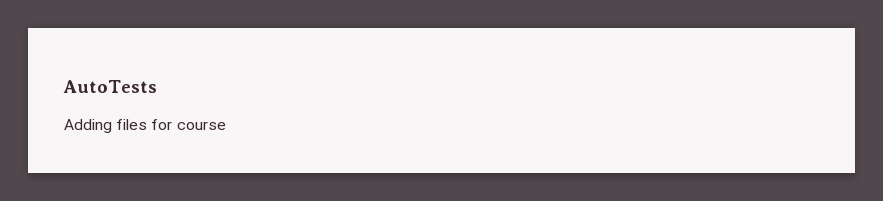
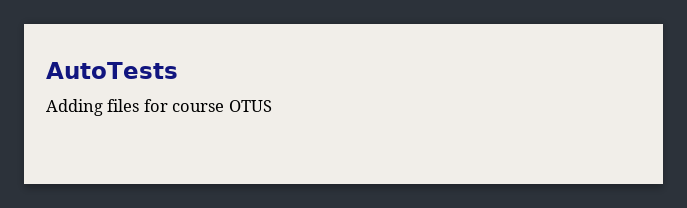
- Adding files for course
+ Adding files for course OTUS

